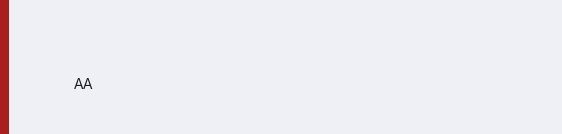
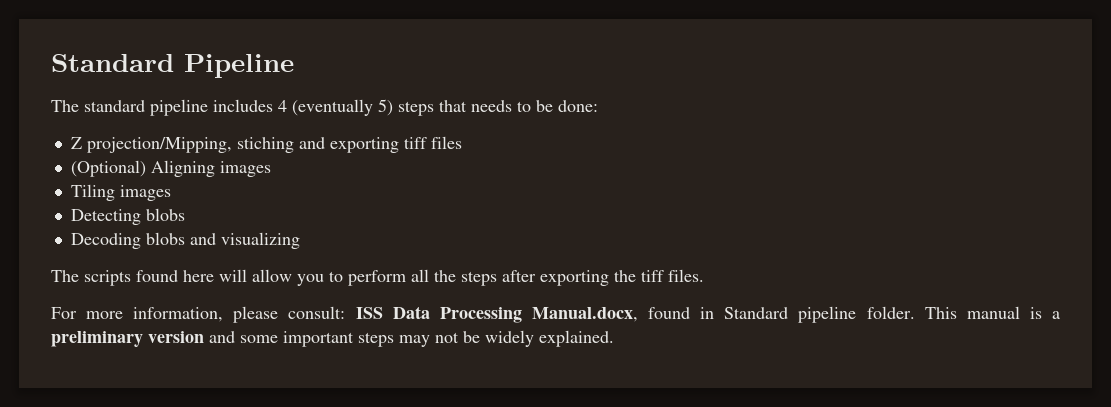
- AA
+ Standard Pipeline
+ The standard pipeline includes 4 (eventually 5) steps that needs to be done:
+ Z projection/Mipping, stiching and exporting tiff files
+ (Optional) Aligning images
+ Tiling images
+ Detecting blobs
+ Decoding blobs and visualizing
+ The scripts found here will allow you to perform all the steps after exporting the tiff files.
+ For more information, please consult: ISS Data Processing Manual.docx, found in Standard pipeline folder. This manual is a preliminary version and some important steps may not be widely explained.

